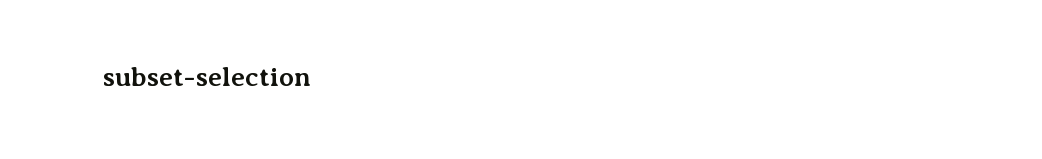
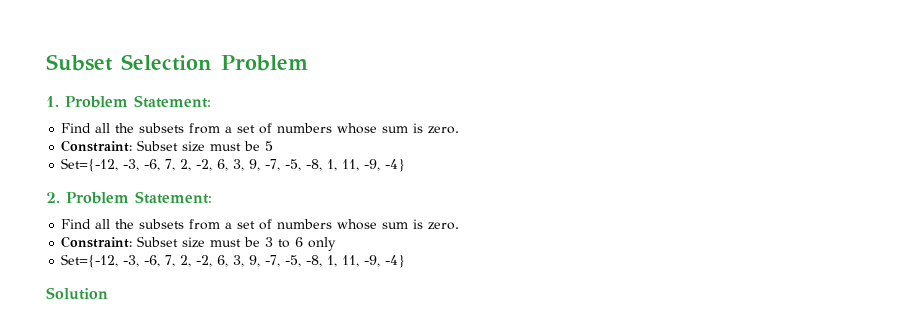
- subset-selection
+ Subset Selection Problem
+ 1. Problem Statement:
+ Find all the subsets from a set of numbers whose sum is zero.
+ Constraint: Subset size must be 5
+ Set={-12, -3, -6, 7, 2, -2, 6, 3, 9, -7, -5, -8, 1, 11, -9, -4}
+ 2. Problem Statement:
+ Find all the subsets from a set of numbers whose sum is zero.
+ Constraint: Subset size must be 3 to 6 only
+ Set={-12, -3, -6, 7, 2, -2, 6, 3, 9, -7, -5, -8, 1, 11, -9, -4}
+ Solution

